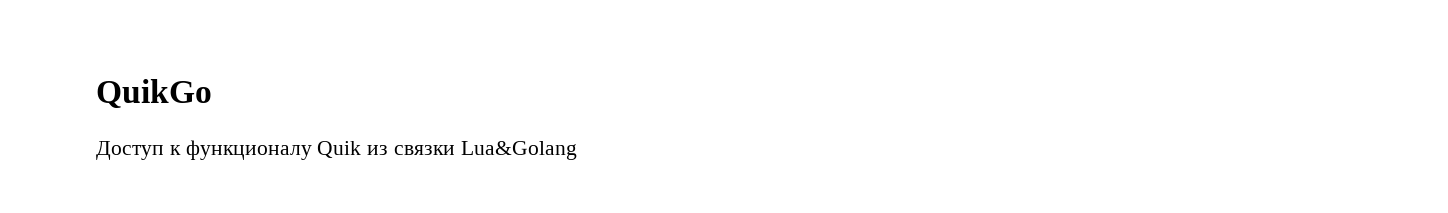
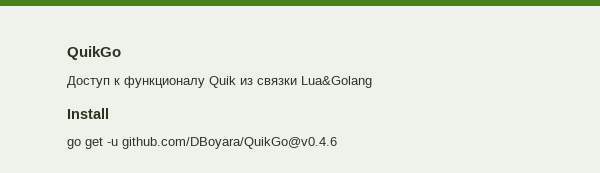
+ Install
+ go get -u github.com/DBoyara/QuikGo@v0.4.6

